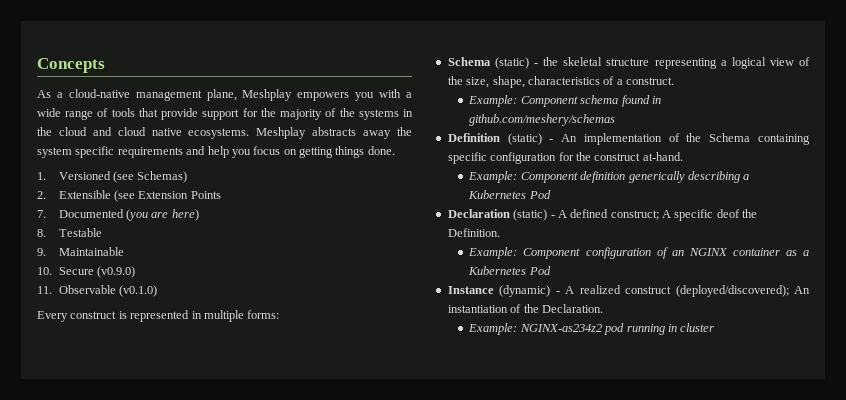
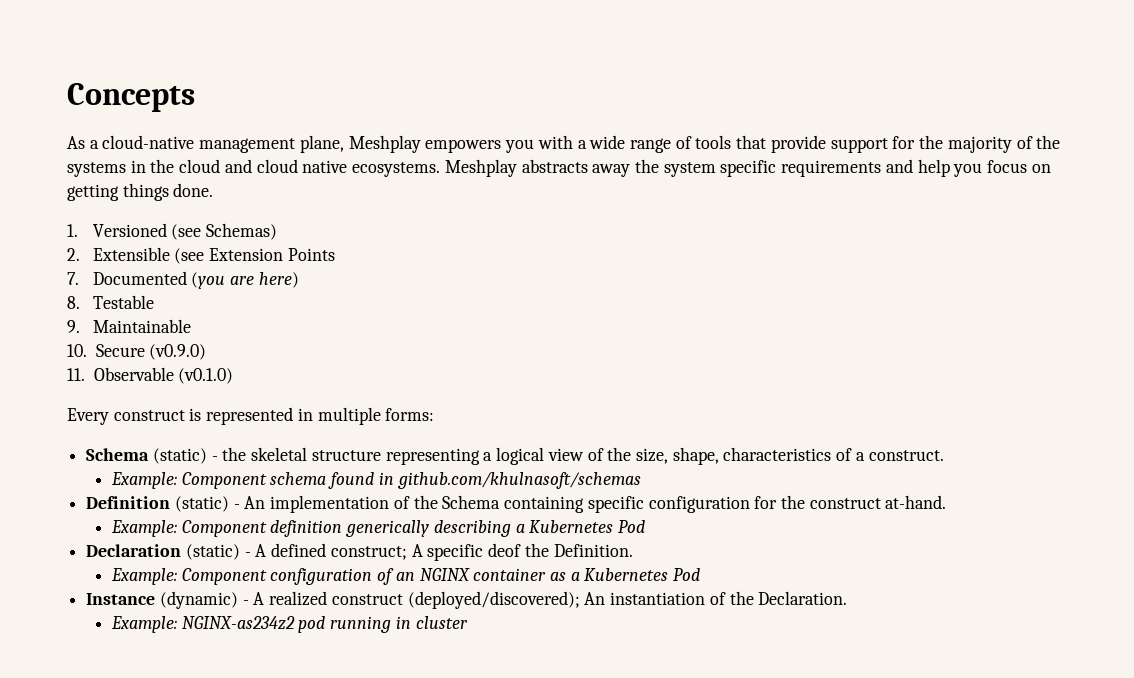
- Example: Component schema found in github.com/meshery/schemas
+ Example: Component schema found in github.com/khulnasoft/schemas

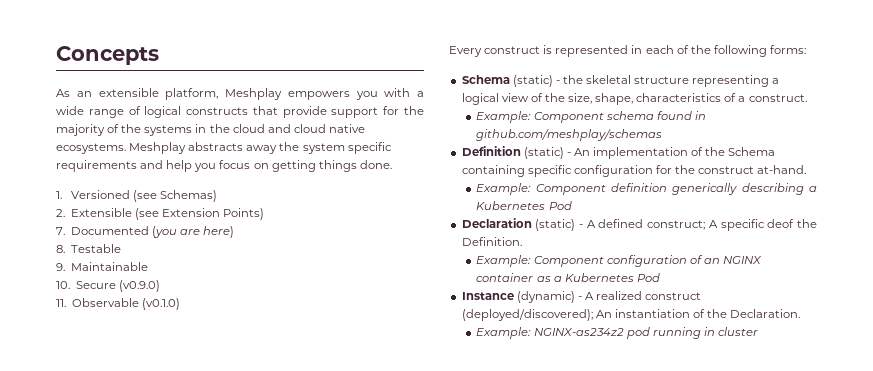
- As a cloud-native management plane, Meshplay empowers you with a wide range of tools that provide support for the majority of the systems in the cloud and cloud native ecosystems.
+ As an extensible platform, Meshplay empowers you with a wide range of logical constructs that provide support for the majority of the systems in the cloud and cloud native ecosystems.
- 2. Extensible (see Extension Points
+ 2. Extensible (see Extension Points)
- Every construct is represented in multiple forms:
+ Every construct is represented in each of the following forms:
- Example: Component schema found in github.com/khulnasoft/schemas
+ Example: Component schema found in github.com/meshplay/schemas

